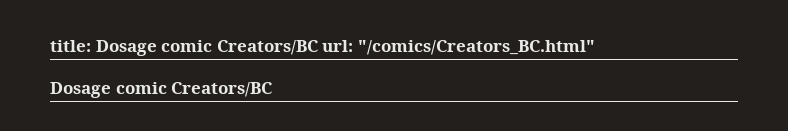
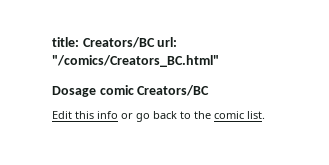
- title: Dosage comic Creators/BC url: "/comics/Creators_BC.html"
+ title: Creators/BC url: "/comics/Creators_BC.html"
+ Edit this info or go back to the comic list.

